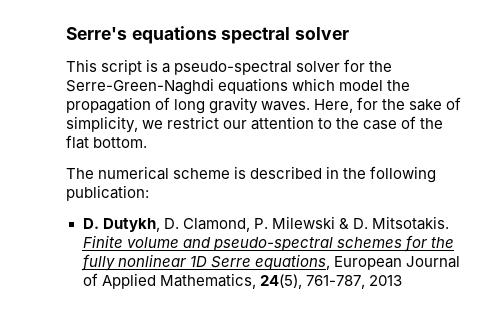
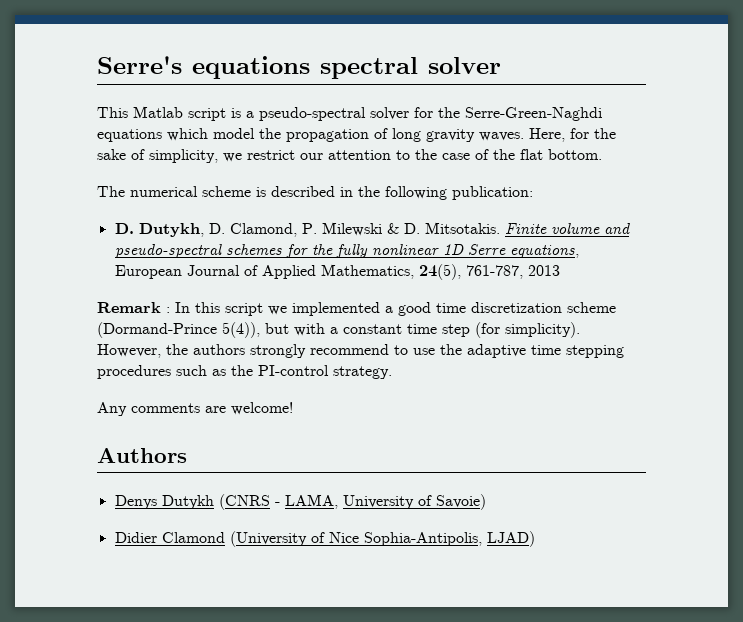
- This script is a pseudo-spectral solver for the Serre-Green-Naghdi equations which model the propagation of long gravity waves.
+ This Matlab script is a pseudo-spectral solver for the Serre-Green-Naghdi equations which model the propagation of long gravity waves.
+ Remark : In this script we implemented a good time discretization scheme (Dormand-Prince 5(4)), but with a constant time step (for simplicity). However, the authors strongly recommend to use the adaptive time stepping procedures such as the PI-control strategy.
+ Any comments are welcome!
+ Authors
+ Denys Dutykh (CNRS - LAMA, University of Savoie)
+ Didier Clamond (University of Nice Sophia-Antipolis, LJAD)

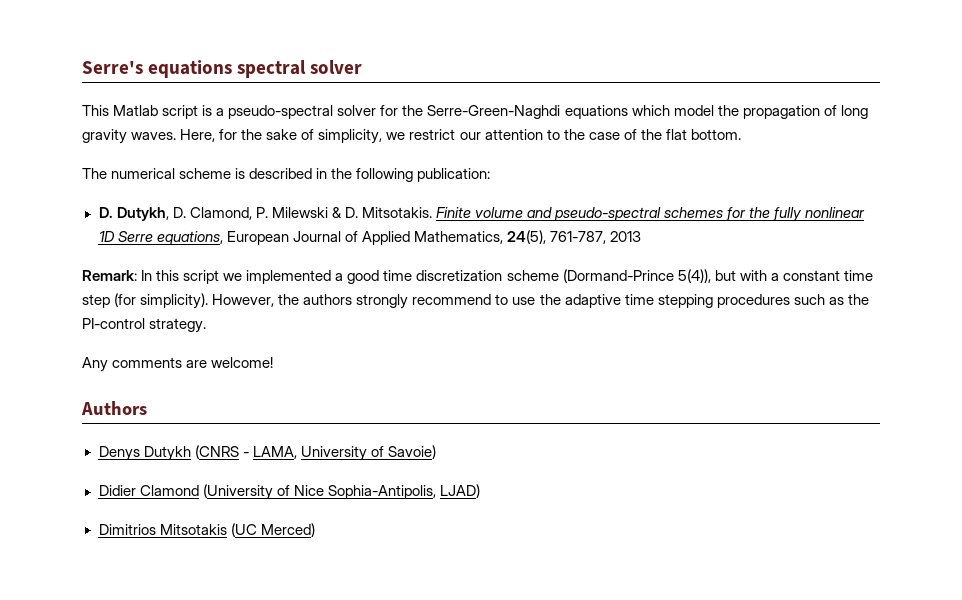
- Remark : In this script we implemented a good time discretization scheme (Dormand-Prince 5(4)), but with a constant time step (for simplicity).
+ Remark: In this script we implemented a good time discretization scheme (Dormand-Prince 5(4)), but with a constant time step (for simplicity).
+ Dimitrios Mitsotakis (UC Merced)

